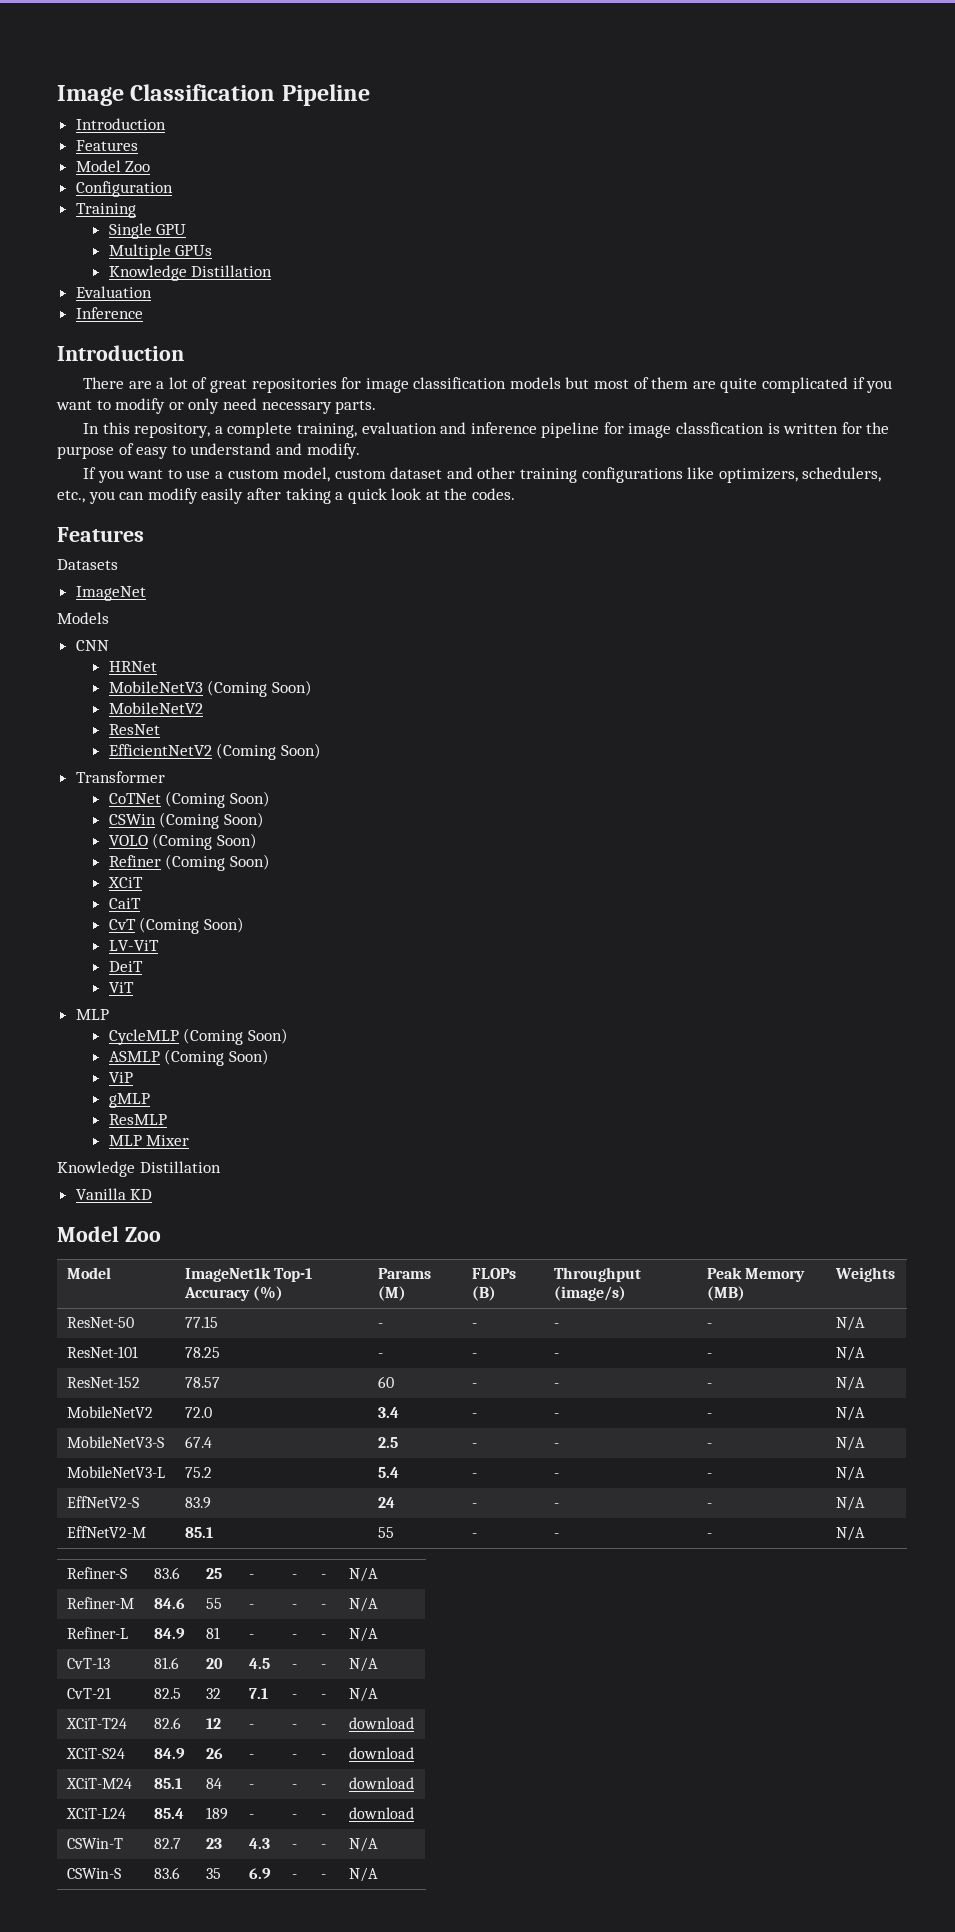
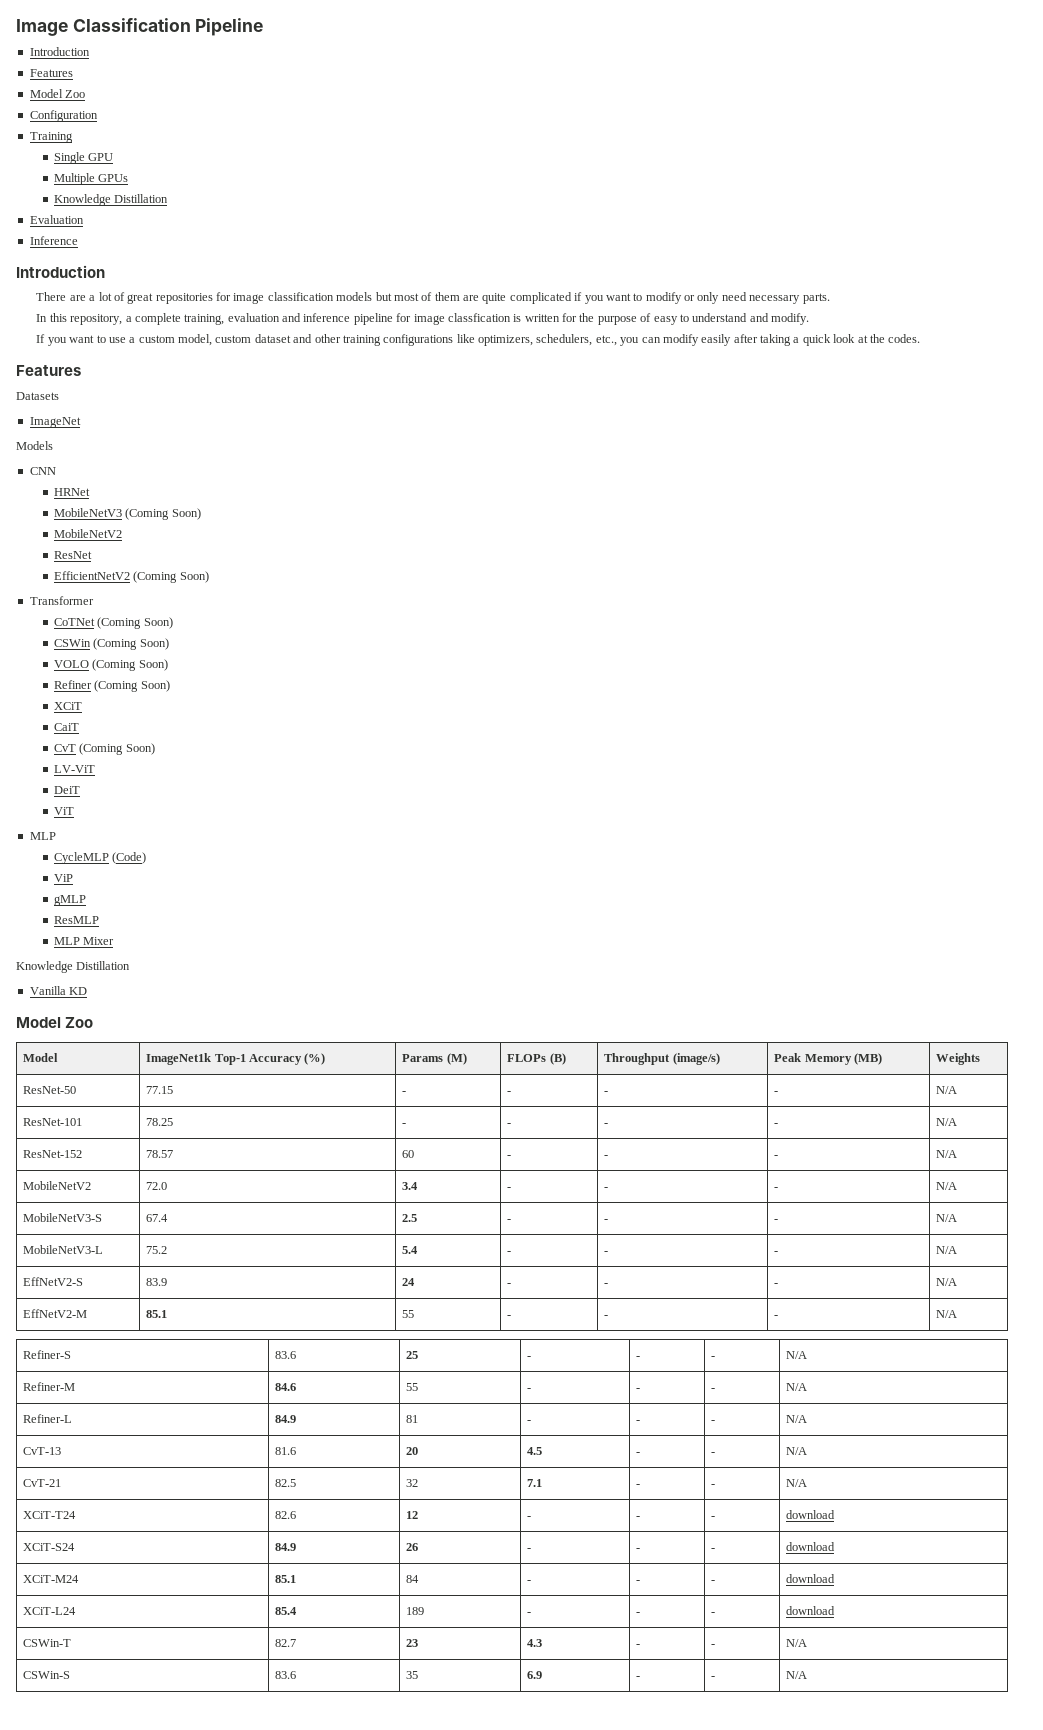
- CycleMLP (Coming Soon)
- ASMLP (Coming Soon)
+ CycleMLP (Code)

